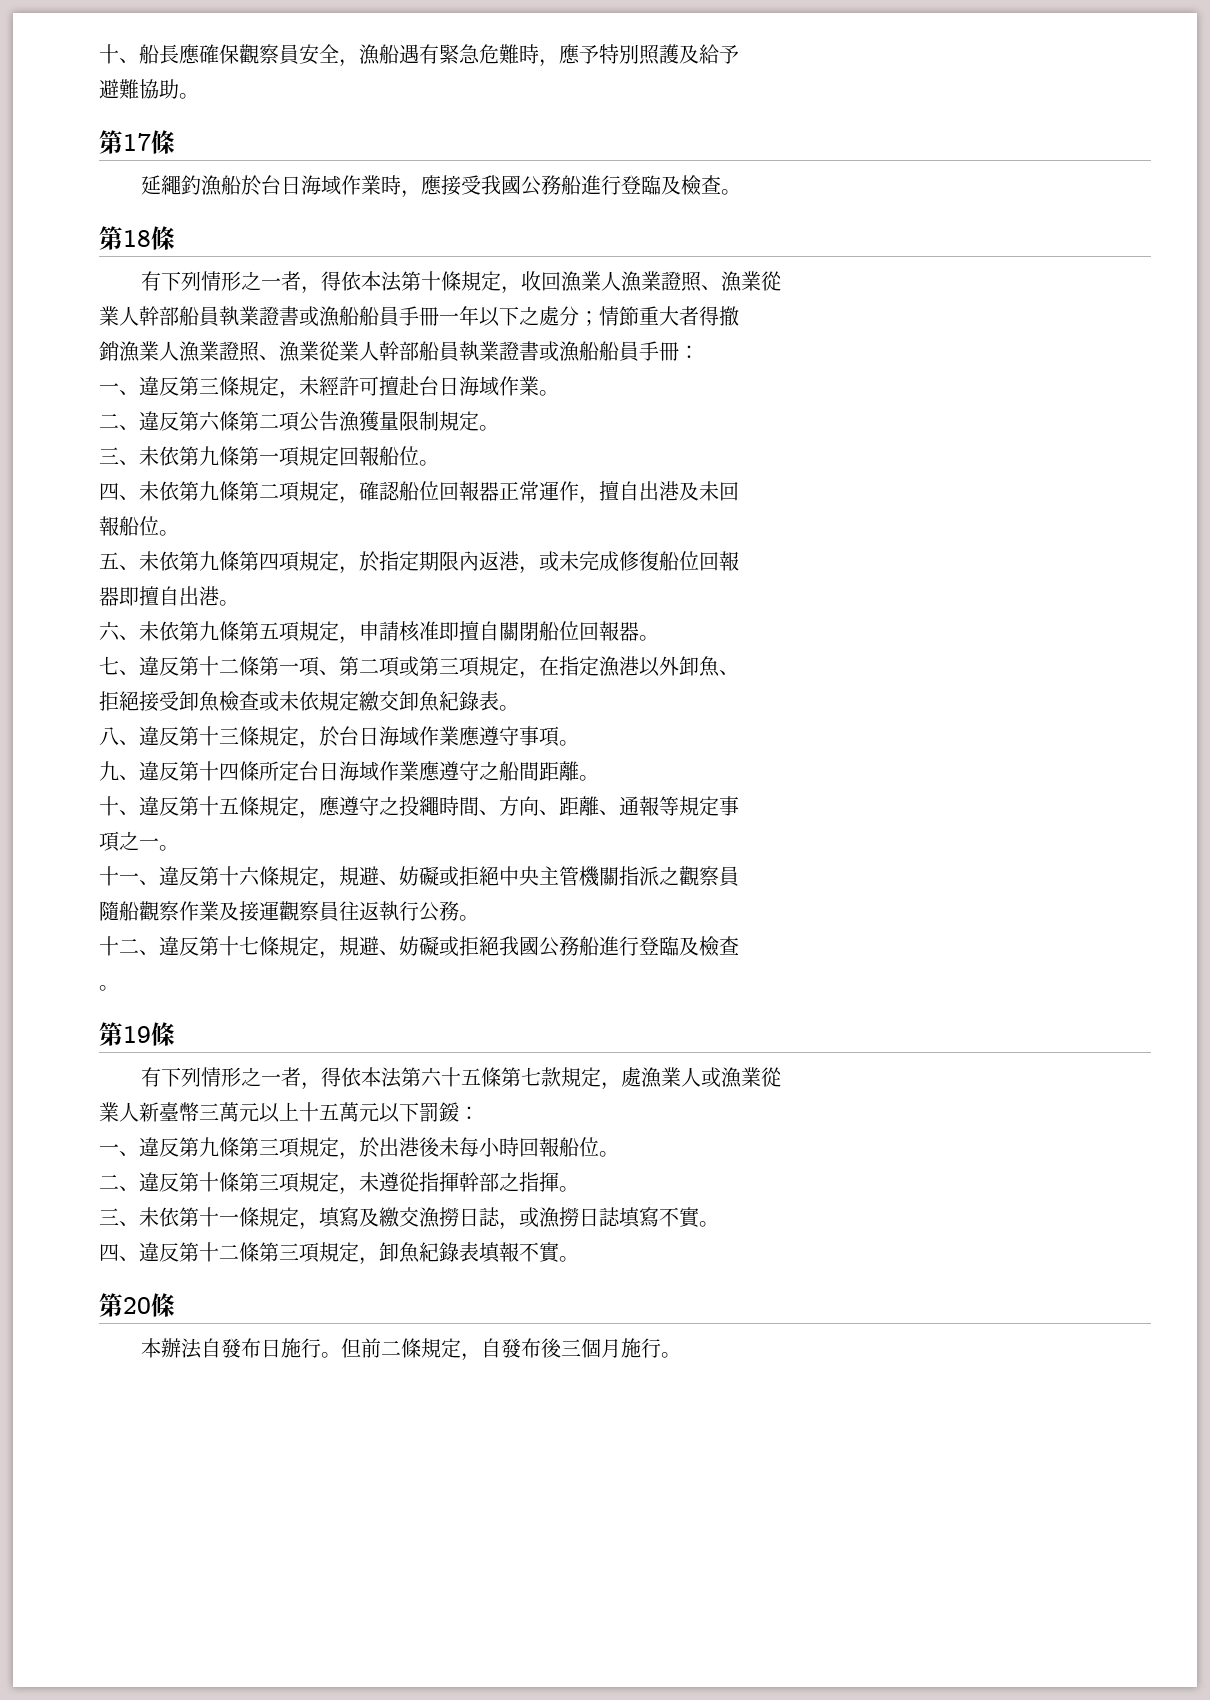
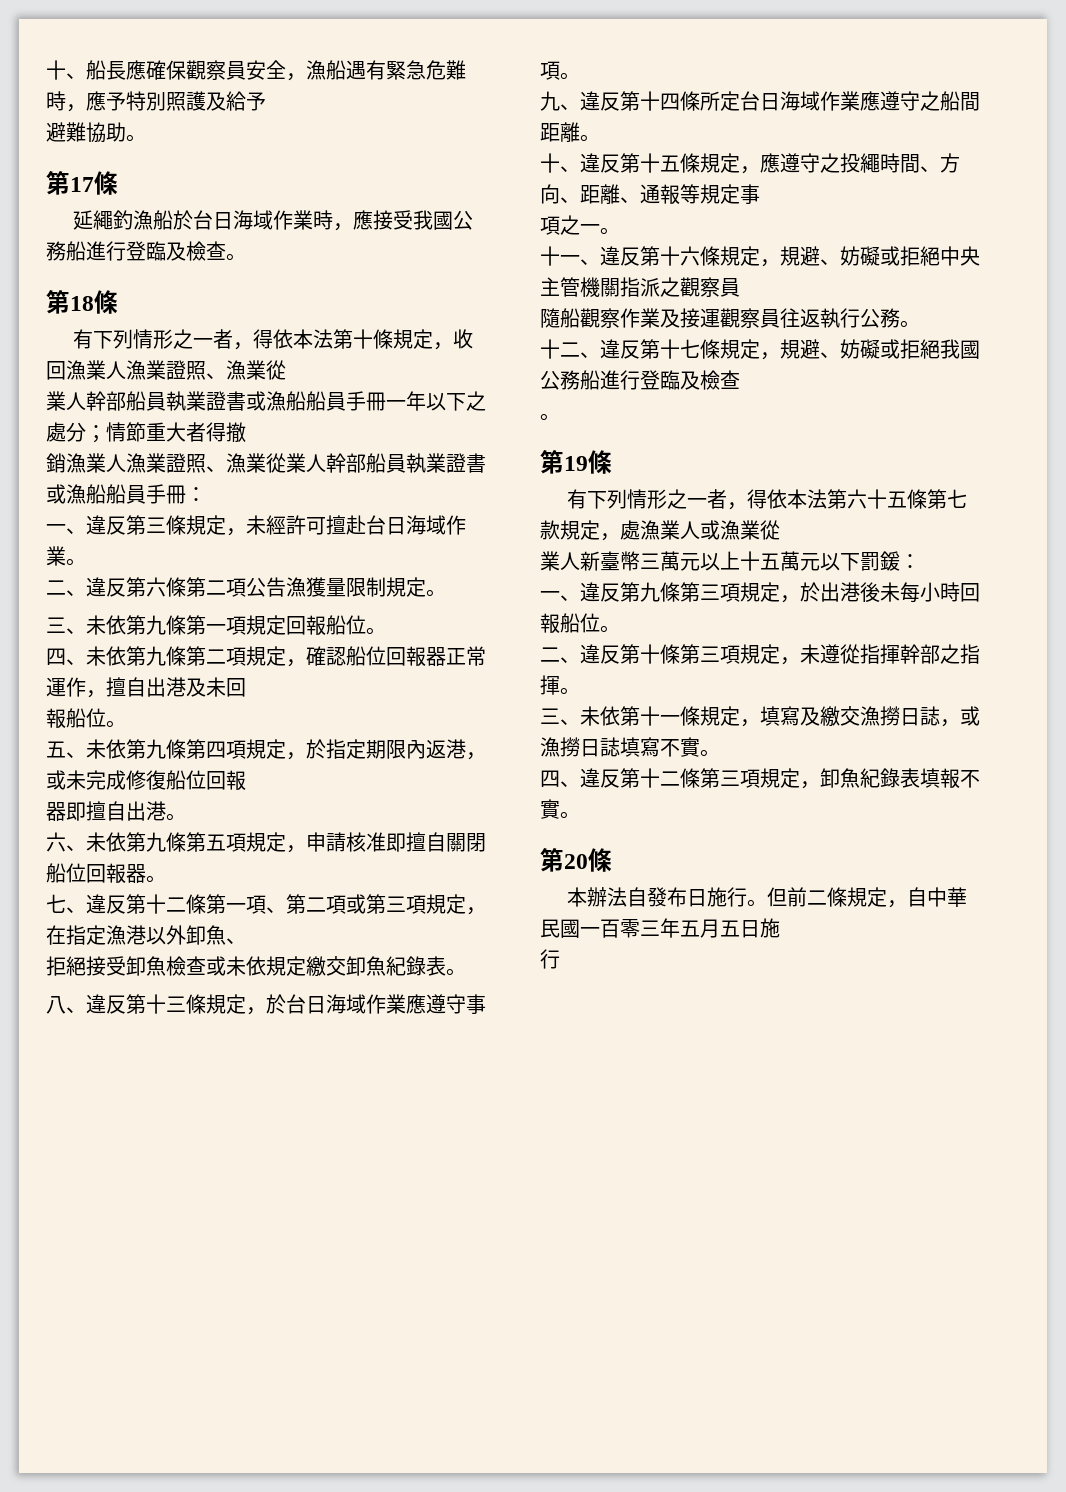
- 但前二條規定，自發布後三個月施行。
+ 但前二條規定，自中華民國一百零三年五月五日施
+ 行

